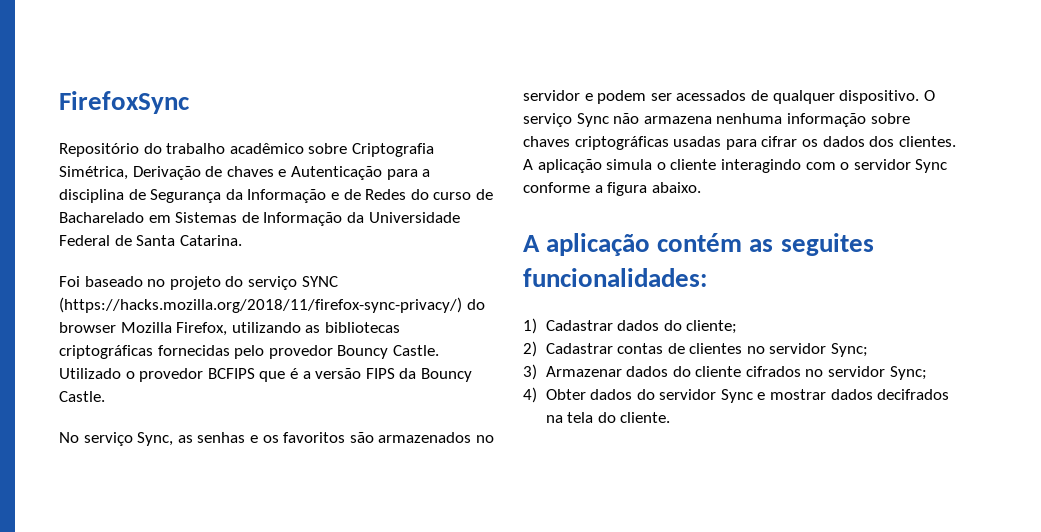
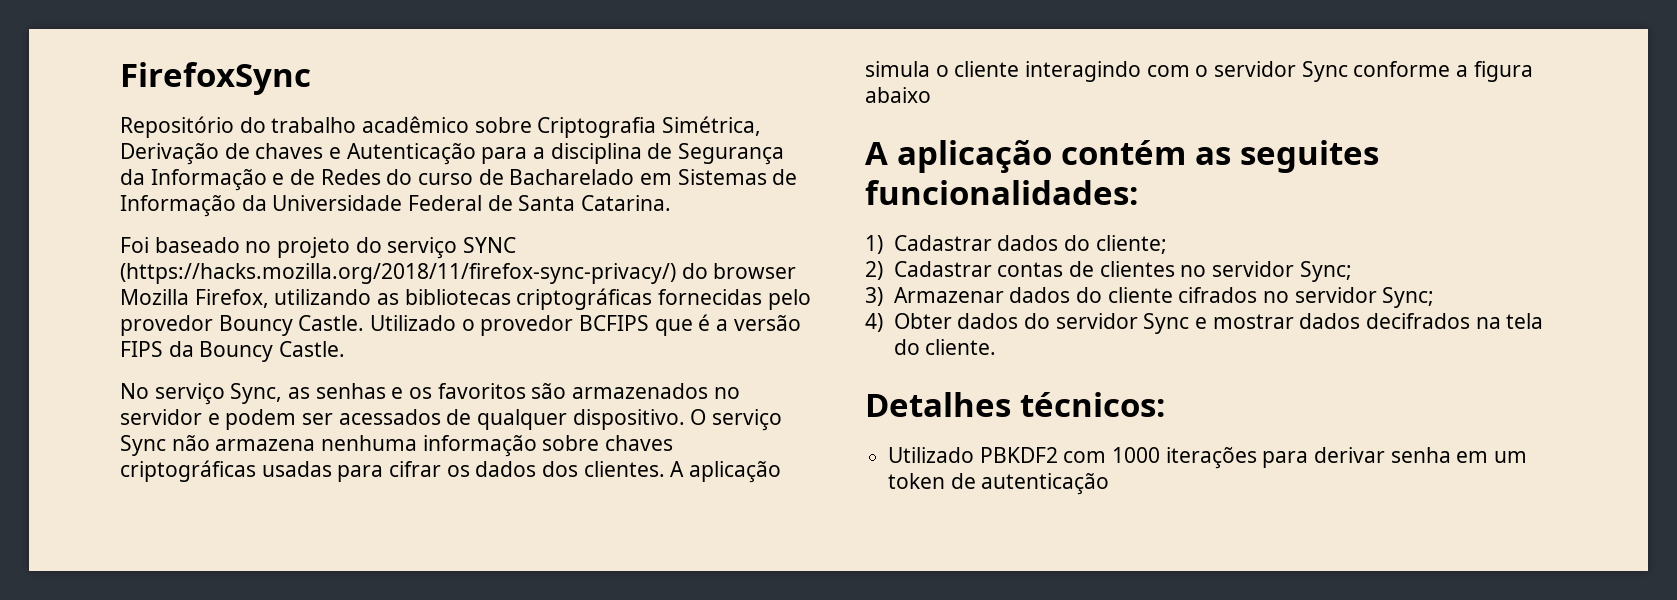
- A aplicação simula o cliente interagindo com o servidor Sync conforme a figura abaixo.
+ A aplicação simula o cliente interagindo com o servidor Sync conforme a figura abaixo
+ Detalhes técnicos:
+ Utilizado PBKDF2 com 1000 iterações para derivar senha em um token de autenticação

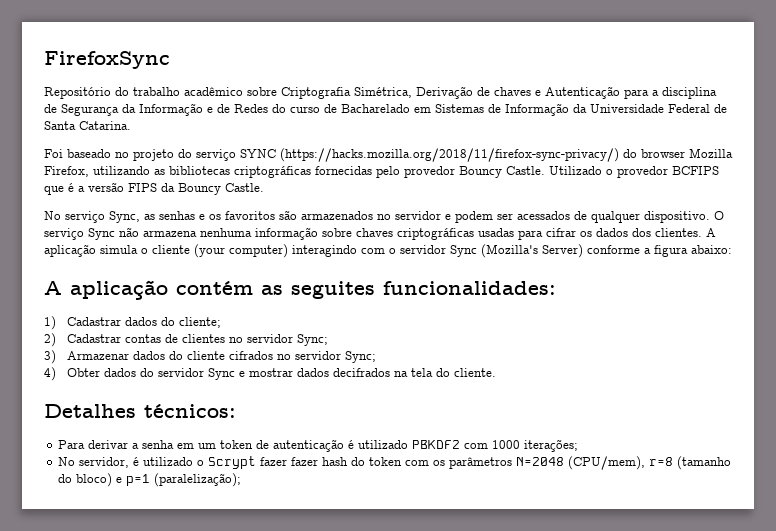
- A aplicação simula o cliente interagindo com o servidor Sync conforme a figura abaixo
+ A aplicação simula o cliente (your computer) interagindo com o servidor Sync (Mozilla's Server) conforme a figura abaixo:
- Utilizado PBKDF2 com 1000 iterações para derivar senha em um token de autenticação
+ Para derivar a senha em um token de autenticação é utilizado PBKDF2 com 1000 iterações;
+ No servidor, é utilizado o Scrypt fazer fazer hash do token com os parâmetros N=2048 (CPU/mem), r=8 (tamanho do bloco) e p=1 (paralelização);

